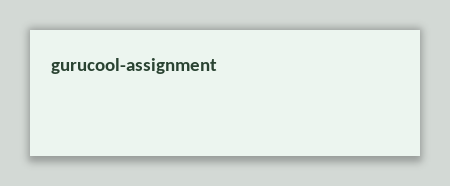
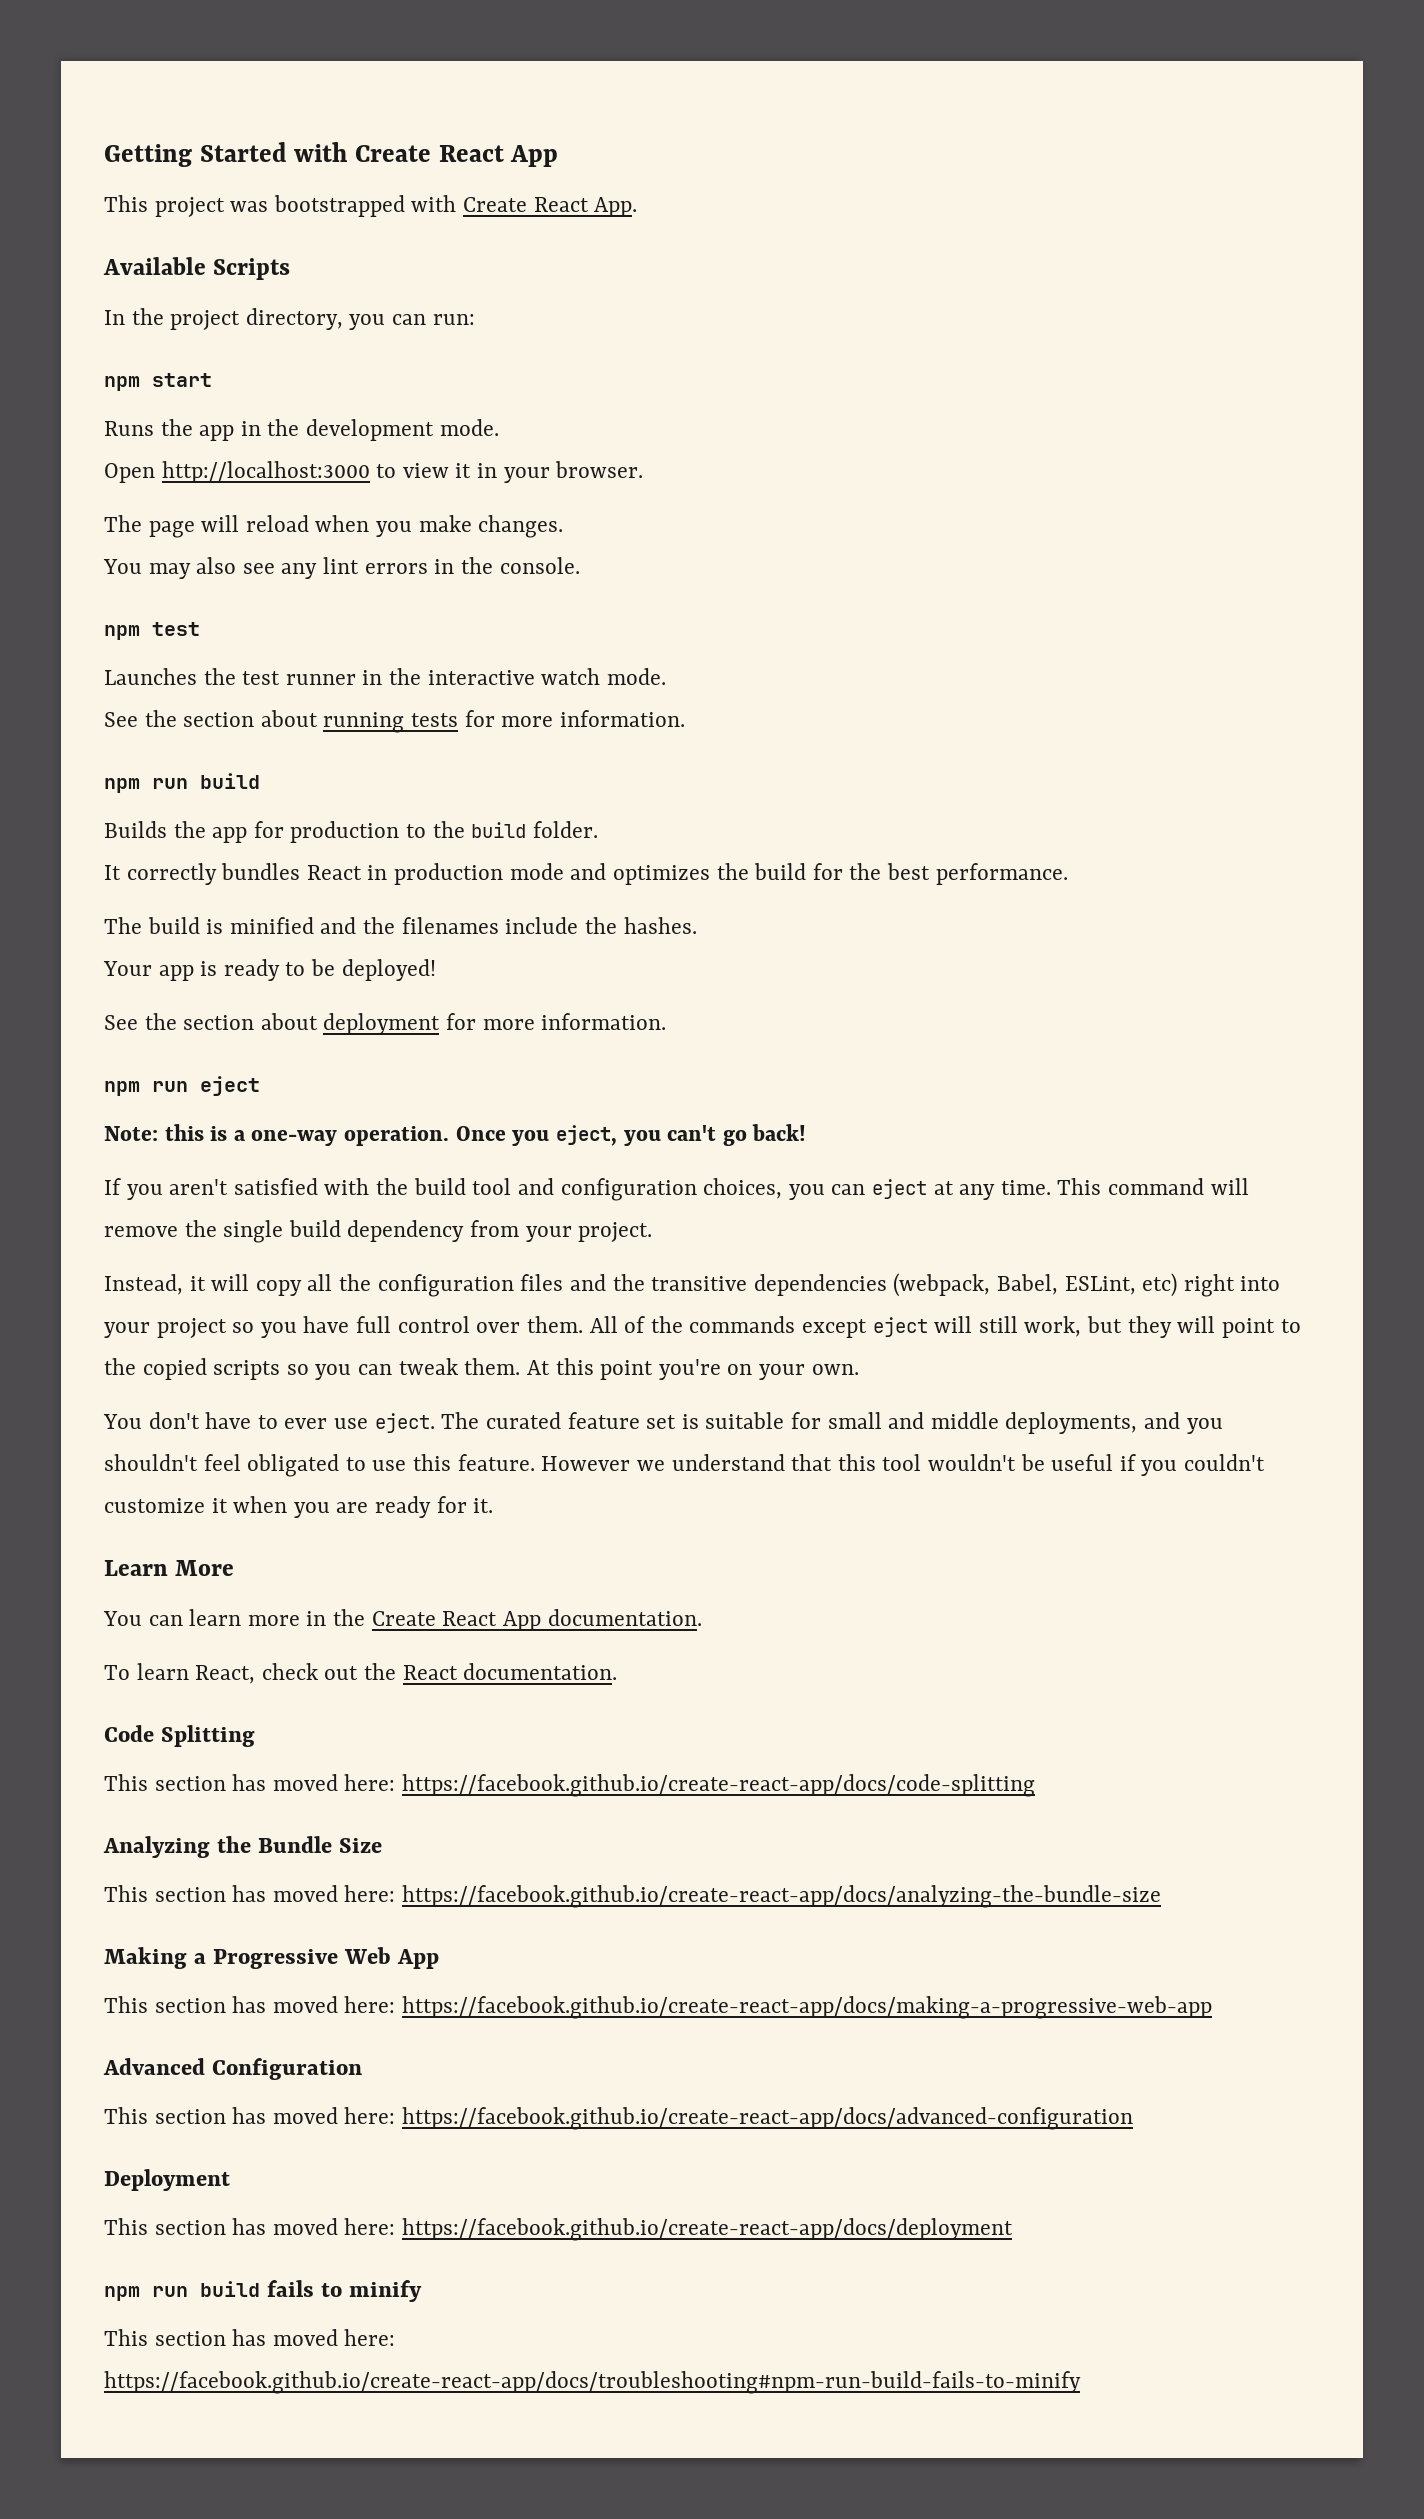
- gurucool-assignment
+ Getting Started with Create React App
+ This project was bootstrapped with Create React App.
+ Available Scripts
+ In the project directory, you can run:
+ npm start
+ Runs the app in the development mode.
+ Open http://localhost:3000 to view it in your browser.
+ The page will reload when you make changes.
+ You may also see any lint errors in the console.
+ npm test
+ Launches the test runner in the interactive watch mode.
+ See the section about running tests for more information.
+ npm run build
+ Builds the app for production to the build folder.
+ It correctly bundles React in production mode and optimizes the build for the best performance.
+ The build is minified and the filenames include the hashes.
+ Your app is ready to be deployed!
+ See the section about deployment for more information.
+ npm run eject
+ Note: this is a one-way operation. Once you eject, you can't go back!
+ If you aren't satisfied with the build tool and configuration choices, you can eject at any time. This command will remove the single build dependency from your project.
+ Instead, it will copy all the configuration files and the transitive dependencies (webpack, Babel, ESLint, etc) right into your project so you have full control over them. All of the commands except eject will still work, but they will point to the copied scripts so you can tweak them. At this point you're on your own.
+ You don't have to ever use eject. The curated feature set is suitable for small and middle deployments, and you shouldn't feel obligated to use this feature. However we understand that this tool wouldn't be useful if you couldn't customize it when you are ready for it.
+ Learn More
+ You can learn more in the Create React App documentation.
+ To learn React, check out the React documentation.
+ Code Splitting
+ This section has moved here: https://facebook.github.io/create-react-app/docs/code-splitting
+ Analyzing the Bundle Size
+ This section has moved here: https://facebook.github.io/create-react-app/docs/analyzing-the-bundle-size
+ Making a Progressive Web App
+ This section has moved here: https://facebook.github.io/create-react-app/docs/making-a-progressive-web-app
+ Advanced Configuration
+ This section has moved here: https://facebook.github.io/create-react-app/docs/advanced-configuration
+ Deployment
+ This section has moved here: https://facebook.github.io/create-react-app/docs/deployment
+ npm run build fails to minify
+ This section has moved here: https://facebook.github.io/create-react-app/docs/troubleshooting#npm-run-build-fails-to-minify

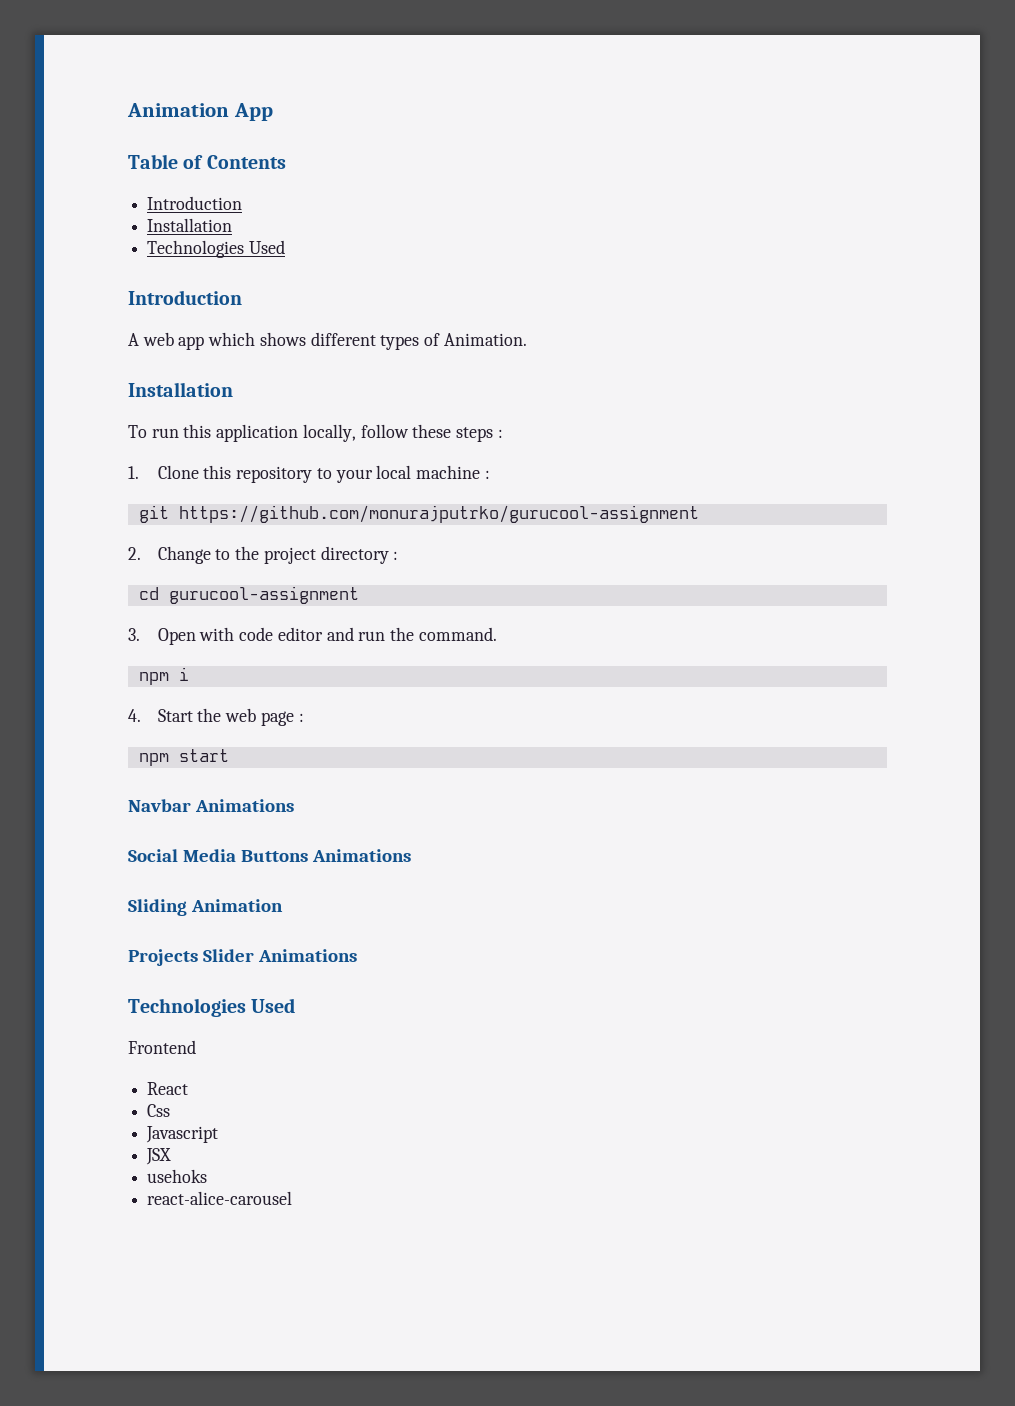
- Getting Started with Create React App
- This project was bootstrapped with Create React App.
- Available Scripts
- In the project directory, you can run:
+ Animation App
+ Table of Contents
+ Introduction
+ Installation
+ Technologies Used
+ Introduction
+ A web app which shows different types of Animation.
+ Installation
+ To run this application locally, follow these steps :
+ 1. Clone this repository to your local machine :
+ git https://github.com/monurajputrko/gurucool-assignment
+ 2. Change to the project directory :
+ cd gurucool-assignment
+ 3. Open with code editor and run the command.
+ npm i
+ 4. Start the web page :
  npm start
- Runs the app in the development mode.
- Open http://localhost:3000 to view it in your browser.
- The page will reload when you make changes.
- You may also see any lint errors in the console.
- npm test
- Launches the test runner in the interactive watch mode.
- See the section about running tests for more information.
- npm run build
- Builds the app for production to the build folder.
- It correctly bundles React in production mode and optimizes the build for the best performance.
- The build is minified and the filenames include the hashes.
- Your app is ready to be deployed!
- See the section about deployment for more information.
- npm run eject
- Note: this is a one-way operation. Once you eject, you can't go back!
- If you aren't satisfied with the build tool and configuration choices, you can eject at any time. This command will remove the single build dependency from your project.
- Instead, it will copy all the configuration files and the transitive dependencies (webpack, Babel, ESLint, etc) right into your project so you have full control over them. All of the commands except eject will still work, but they will point to the copied scripts so you can tweak them. At this point you're on your own.
- You don't have to ever use eject. The curated feature set is suitable for small and middle deployments, and you shouldn't feel obligated to use this feature. However we understand that this tool wouldn't be useful if you couldn't customize it when you are ready for it.
- Learn More
- You can learn more in the Create React App documentation.
- To learn React, check out the React documentation.
- Code Splitting
- This section has moved here: https://facebook.github.io/create-react-app/docs/code-splitting
- Analyzing the Bundle Size
- This section has moved here: https://facebook.github.io/create-react-app/docs/analyzing-the-bundle-size
- Making a Progressive Web App
- This section has moved here: https://facebook.github.io/create-react-app/docs/making-a-progressive-web-app
- Advanced Configuration
- This section has moved here: https://facebook.github.io/create-react-app/docs/advanced-configuration
- Deployment
- This section has moved here: https://facebook.github.io/create-react-app/docs/deployment
- npm run build fails to minify
- This section has moved here: https://facebook.github.io/create-react-app/docs/troubleshooting#npm-run-build-fails-to-minify
+ Navbar Animations
+ Social Media Buttons Animations
+ Sliding Animation
+ Projects Slider Animations
+ Technologies Used
+ Frontend
+ React
+ Css
+ Javascript
+ JSX
+ usehoks
+ react-alice-carousel

